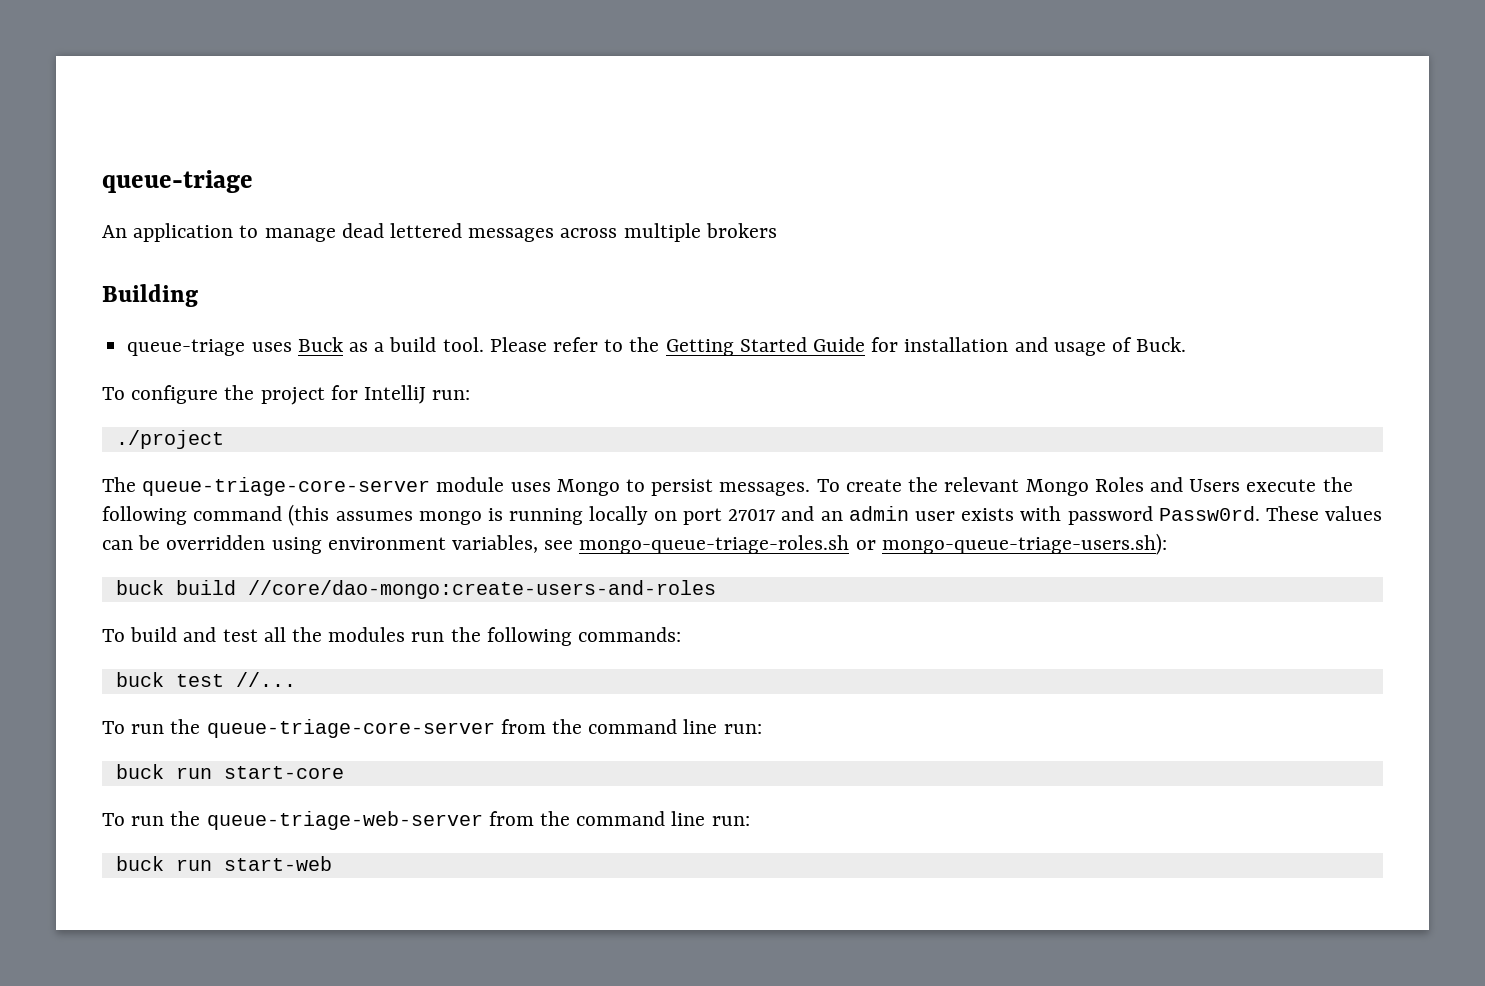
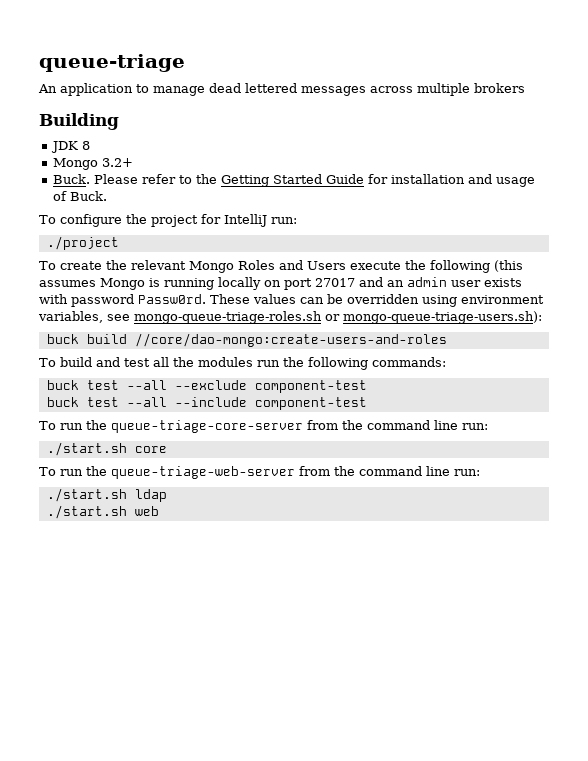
- queue-triage uses Buck as a build tool.
+ JDK 8
+ Mongo 3.2+
+ Buck.
- The queue-triage-core-server module uses Mongo to persist messages. To create the relevant Mongo Roles and Users execute the following command (this assumes mongo is running locally on port 27017 and an admin user exists with password Passw0rd.
+ To create the relevant Mongo Roles and Users execute the following (this assumes Mongo is running locally on port 27017 and an admin user exists with password Passw0rd.
- buck test //...
+ buck test --all --exclude component-test
+ buck test --all --include component-test
- buck run start-core
+ ./start.sh core
- buck run start-web
+ ./start.sh ldap
+ ./start.sh web

